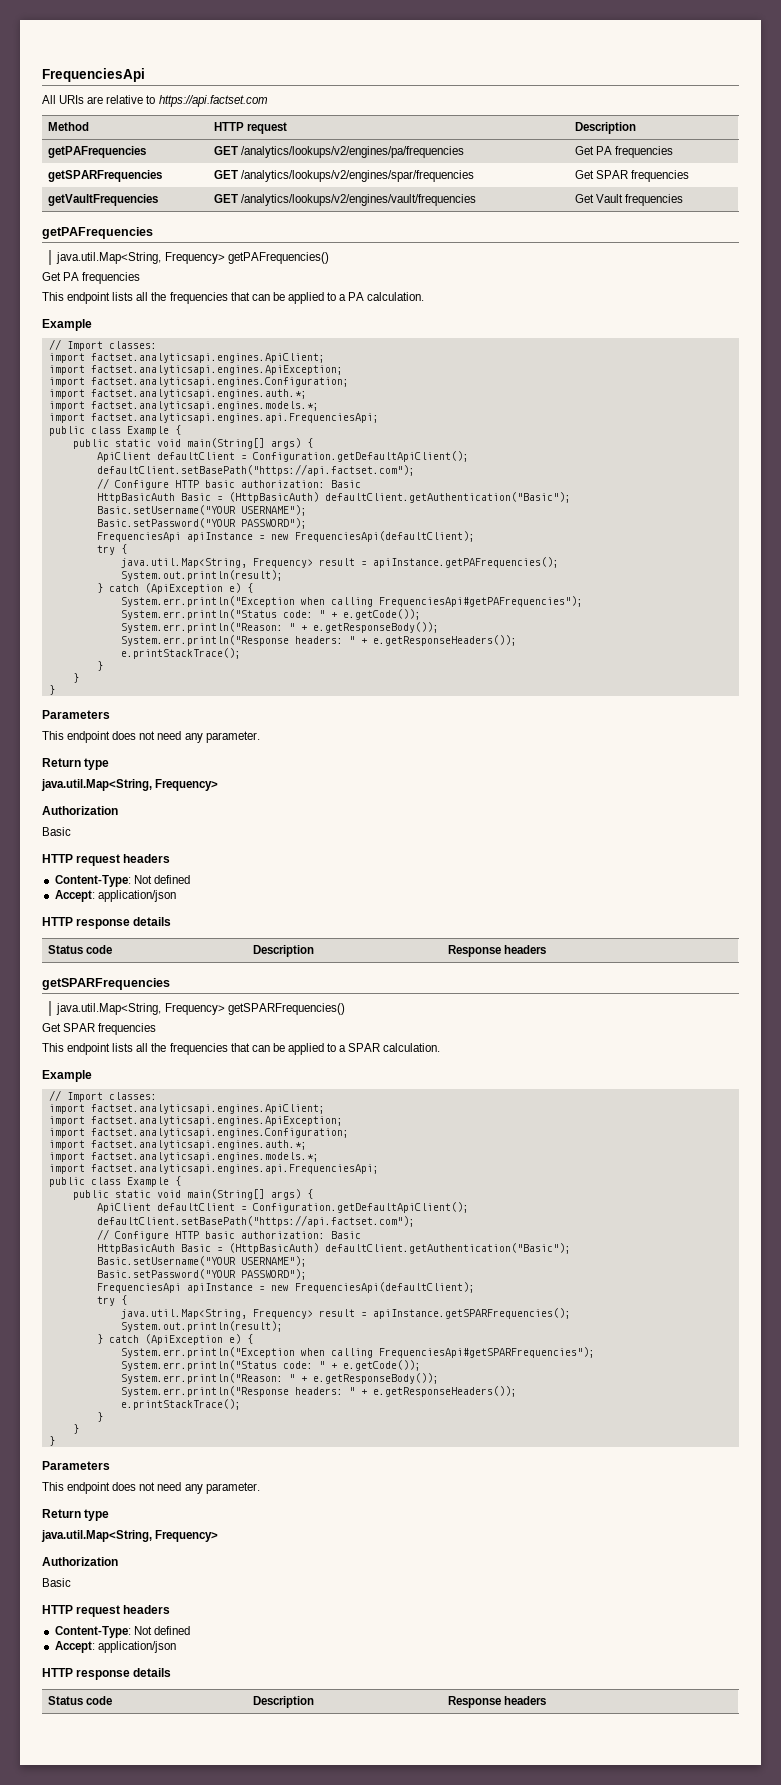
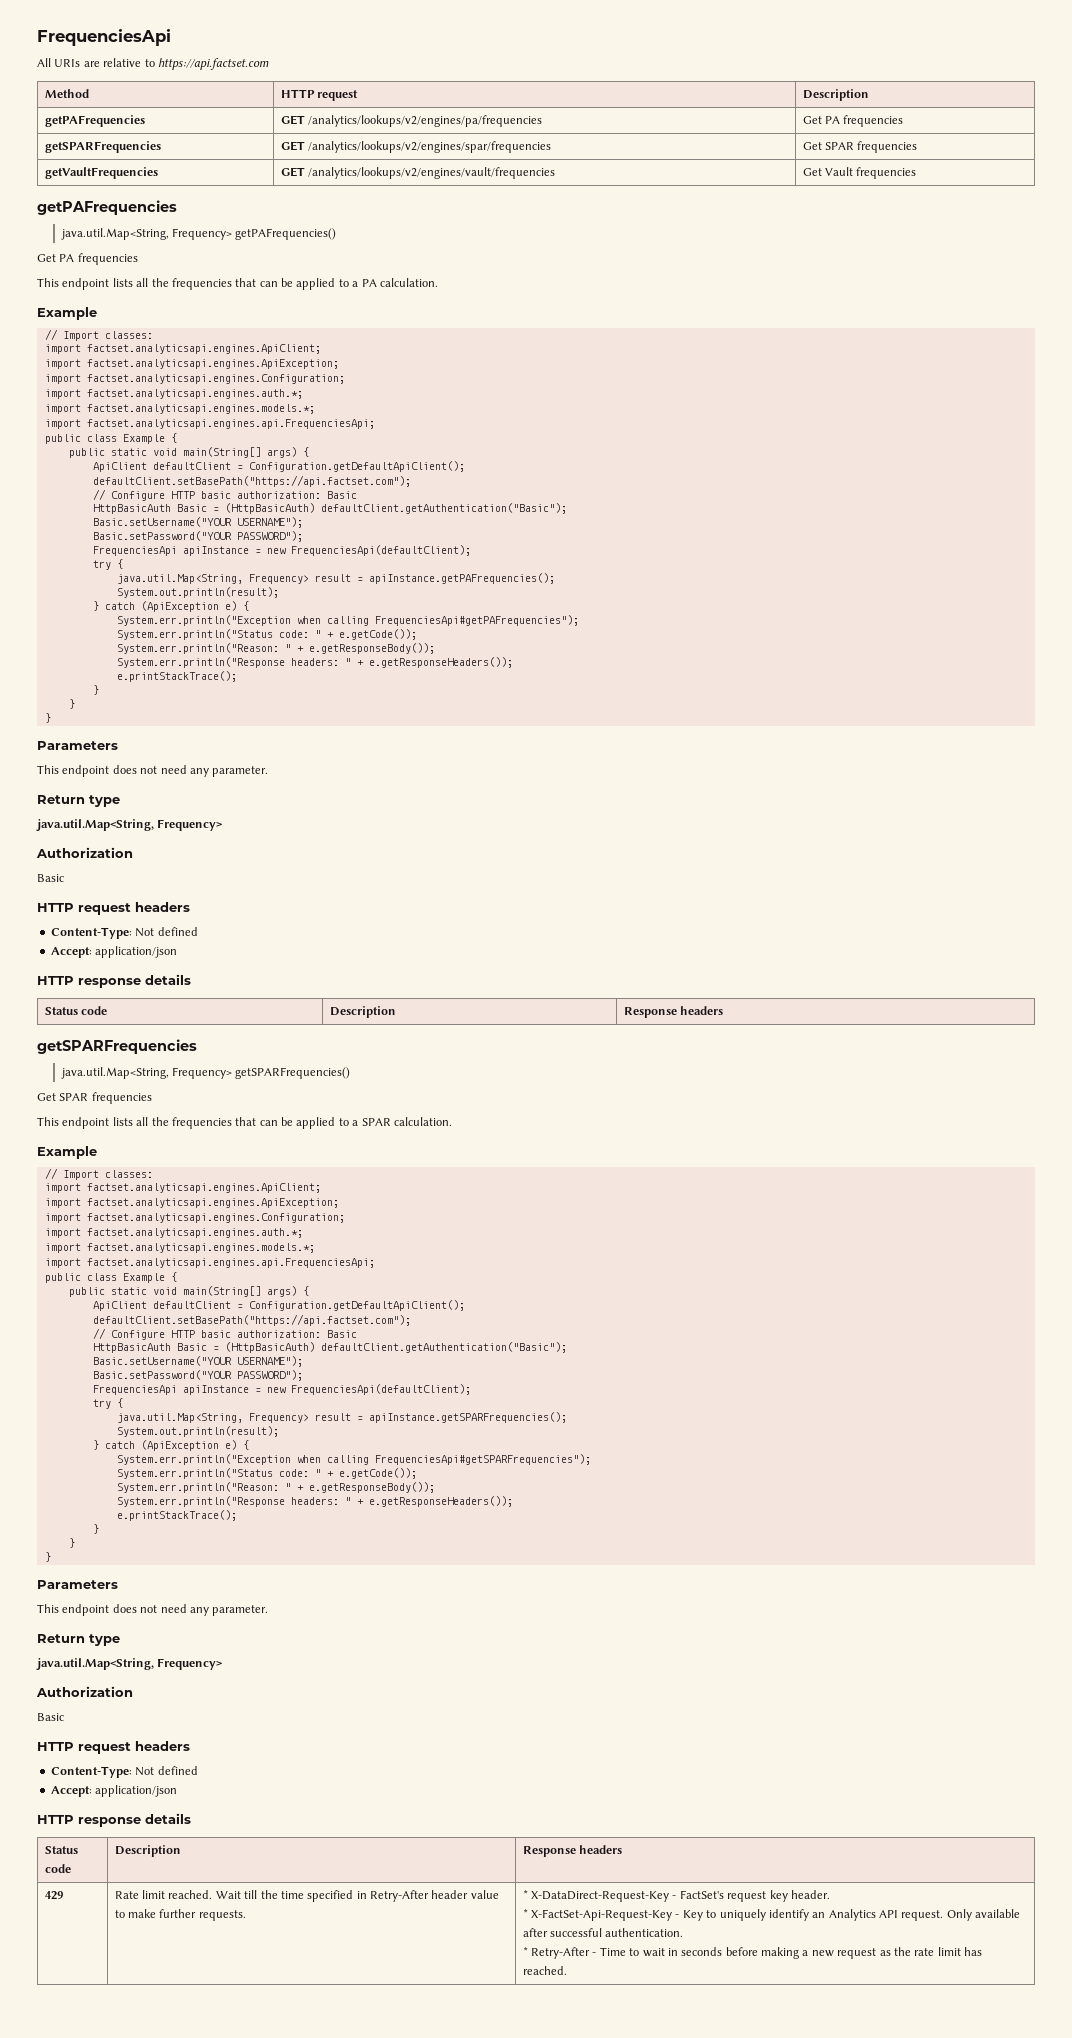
+ 429 | Rate limit reached. Wait till the time specified in Retry-After header value to make further requests. | * X-DataDirect-Request-Key - FactSet's request key header.
+ * X-FactSet-Api-Request-Key - Key to uniquely identify an Analytics API request. Only available after successful authentication.
+ * Retry-After - Time to wait in seconds before making a new request as the rate limit has reached.

